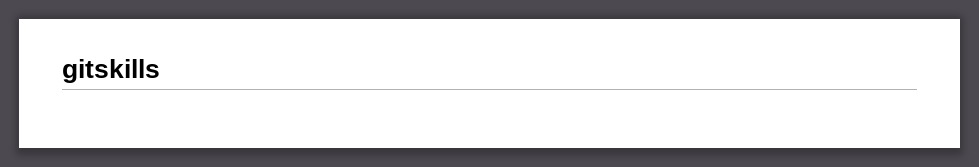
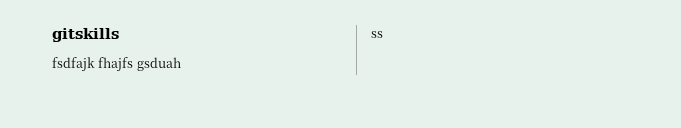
+ fsdfajk fhajfs gsduah
+ ss

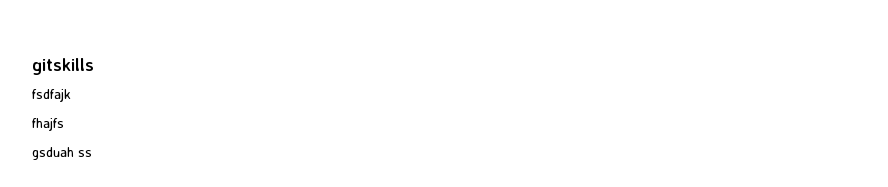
- fsdfajk fhajfs gsduah
- ss
+ fsdfajk
+ fhajfs
+ gsduah ss

